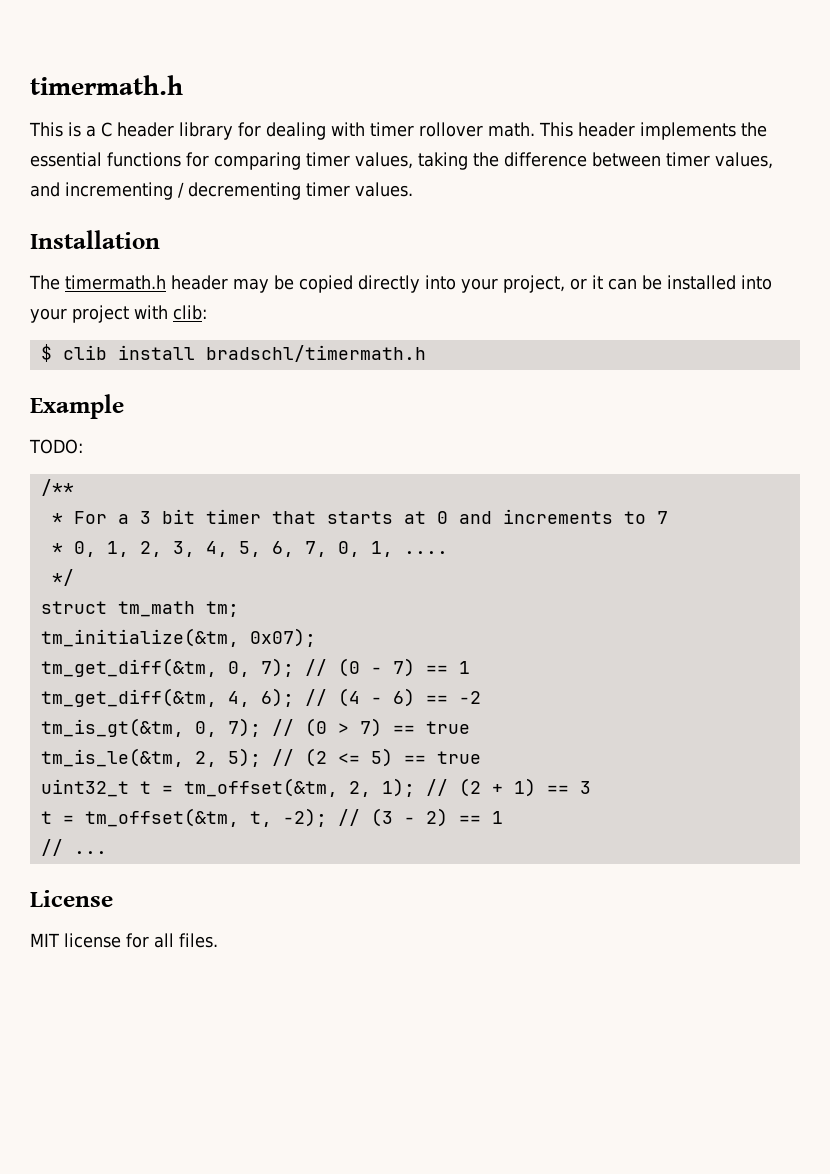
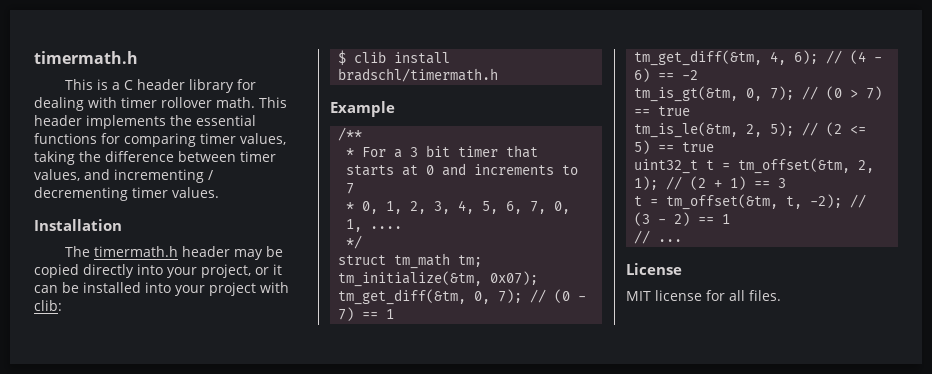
- TODO:

